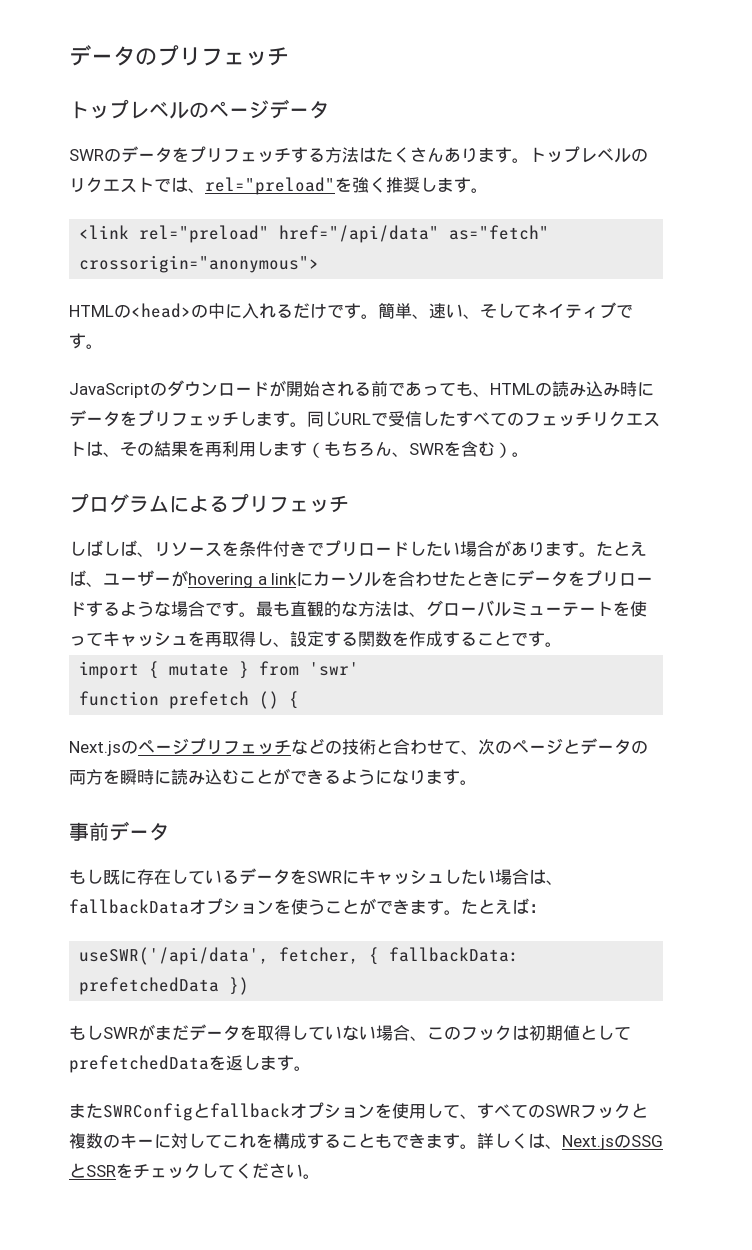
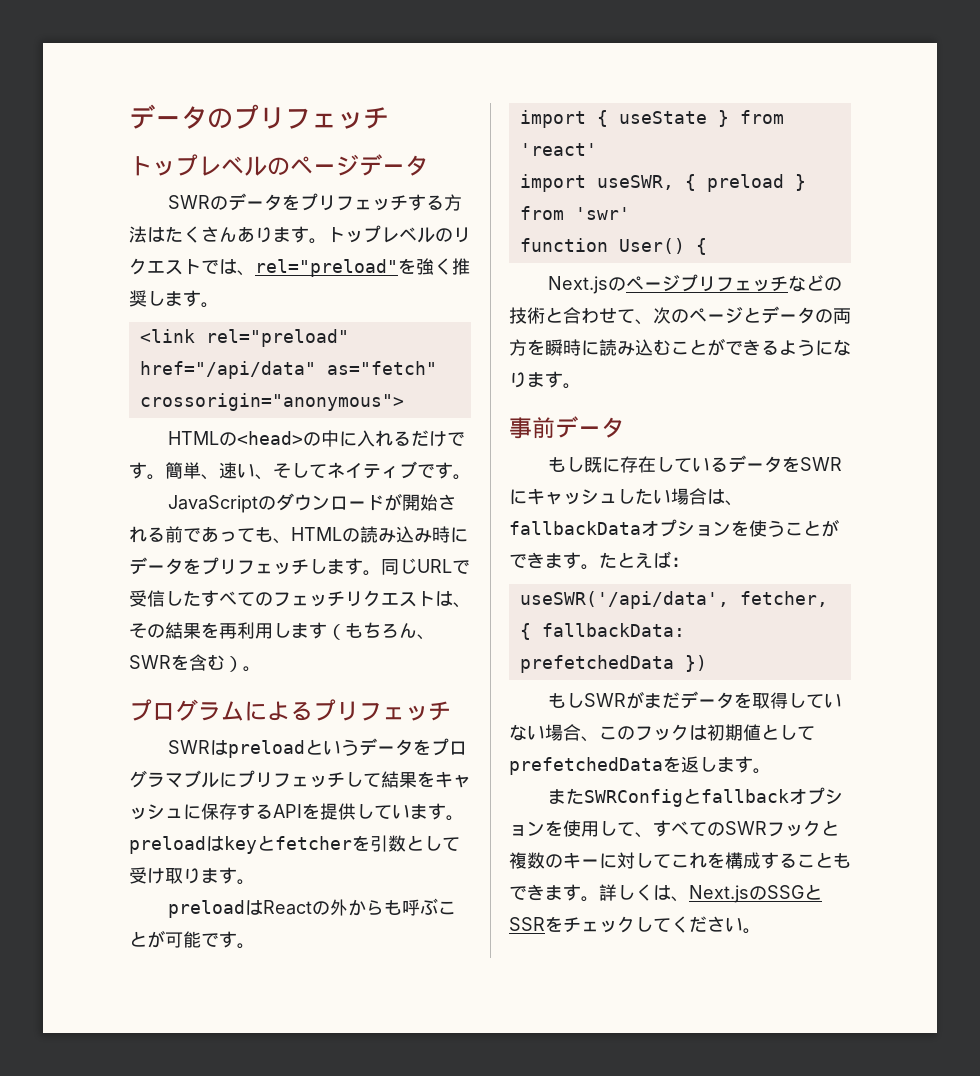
- しばしば、リソースを条件付きでプリロードしたい場合があります。たとえば、ユーザーがhovering a linkにカーソルを合わせたときにデータをプリロードするような場合です。最も直観的な方法は、グローバルミューテートを使ってキャッシュを再取得し、設定する関数を作成することです。
- import { mutate } from 'swr'
+ SWRはpreloadというデータをプログラマブルにプリフェッチして結果をキャッシュに保存するAPIを提供しています。preloadはkeyとfetcherを引数として受け取ります。
+ preloadはReactの外からも呼ぶことが可能です。
+ import { useState } from 'react'
+ import useSWR, { preload } from 'swr'
- function prefetch () {
+ function User() {

